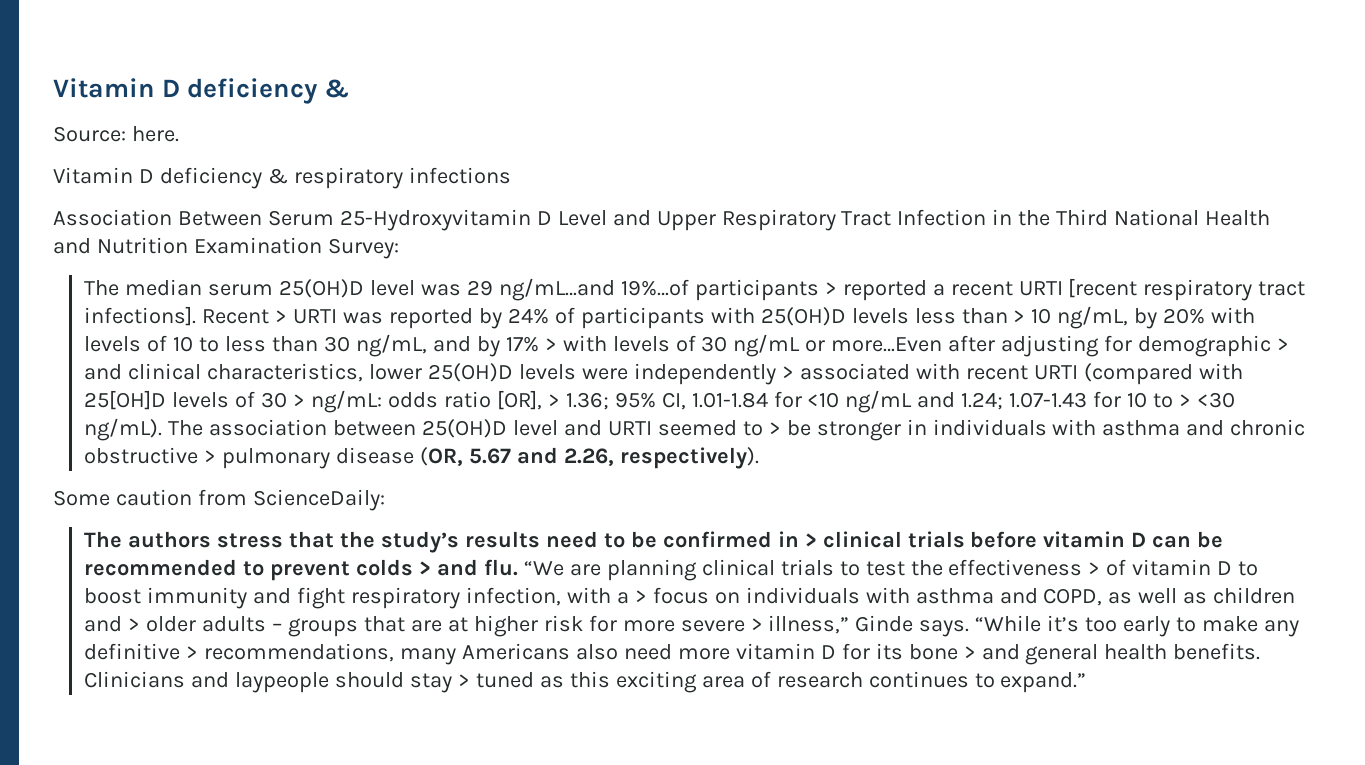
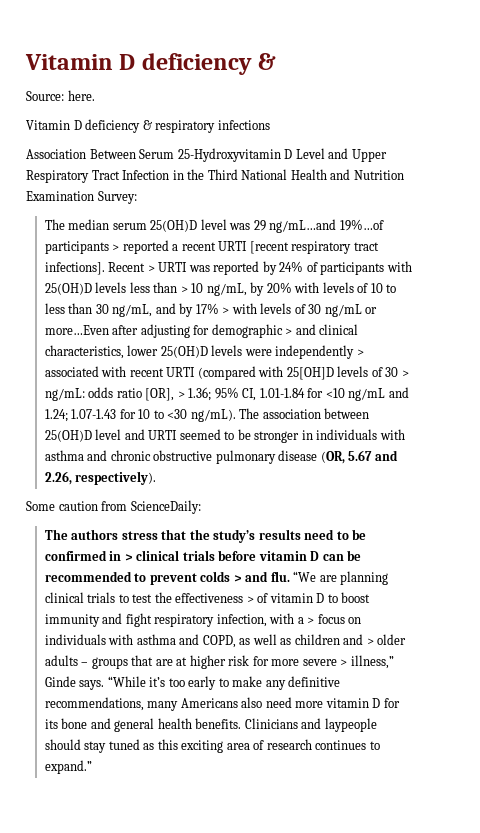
- 1.07-1.43 for 10 to > <30 ng/mL).
+ 1.07-1.43 for 10 to <30 ng/mL).
- The association between 25(OH)D level and URTI seemed to > be stronger in individuals with asthma and chronic obstructive > pulmonary disease (OR, 5.67 and 2.26, respectively).
+ The association between 25(OH)D level and URTI seemed to be stronger in individuals with asthma and chronic obstructive pulmonary disease (OR, 5.67 and 2.26, respectively).
- “While it’s too early to make any definitive > recommendations, many Americans also need more vitamin D for its bone > and general health benefits.
+ “While it’s too early to make any definitive recommendations, many Americans also need more vitamin D for its bone and general health benefits.
- Clinicians and laypeople should stay > tuned as this exciting area of research continues to expand.”
+ Clinicians and laypeople should stay tuned as this exciting area of research continues to expand.”

